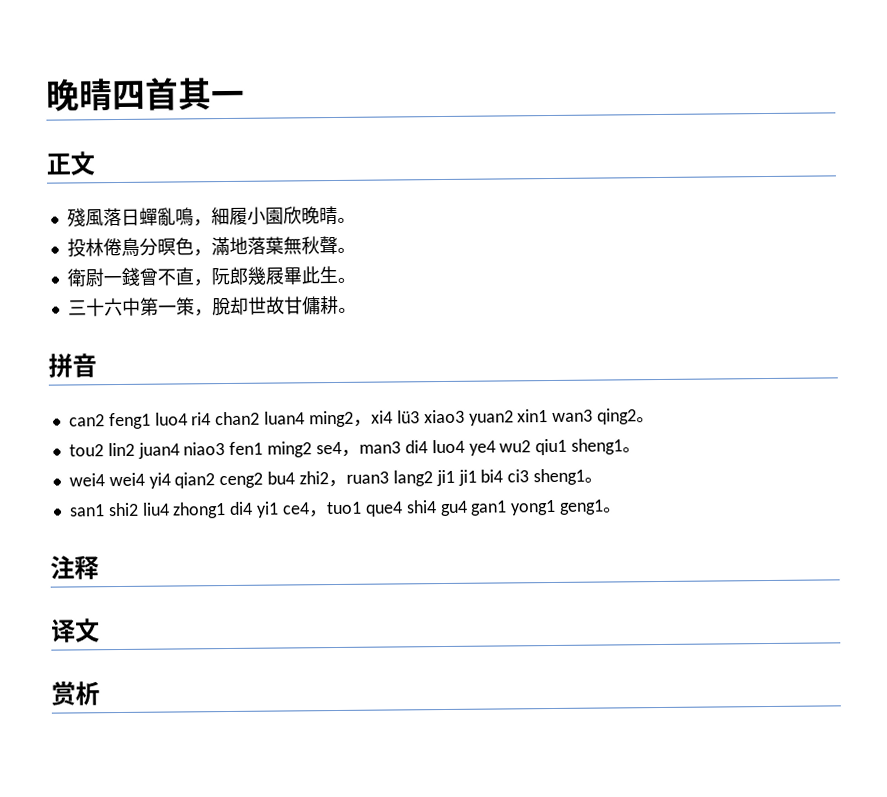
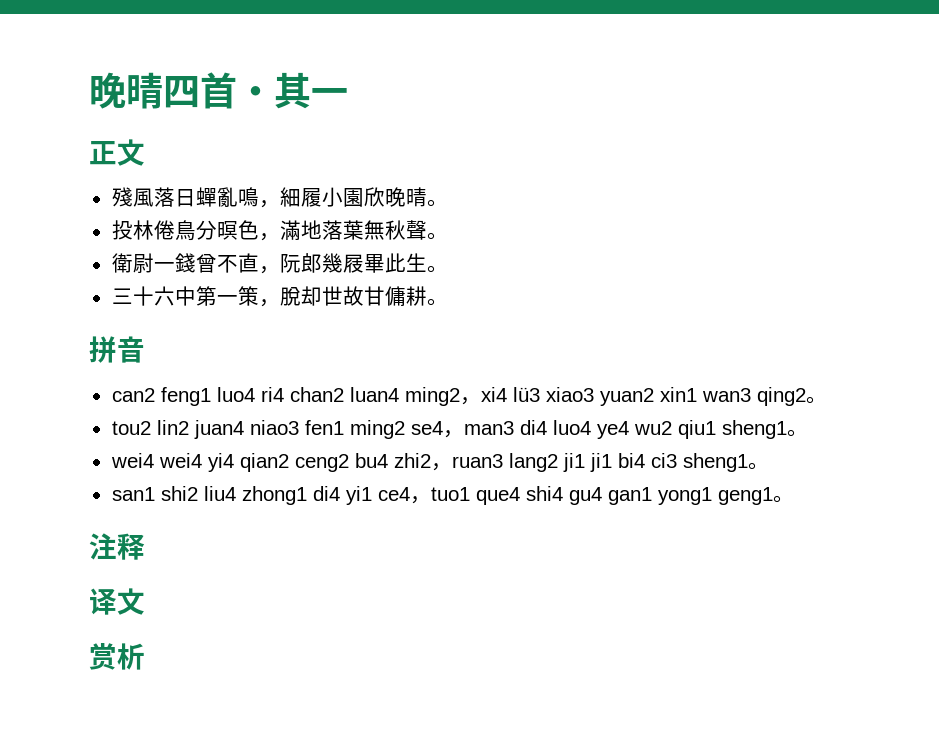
- 晚晴四首其一
+ 晚晴四首・其一

